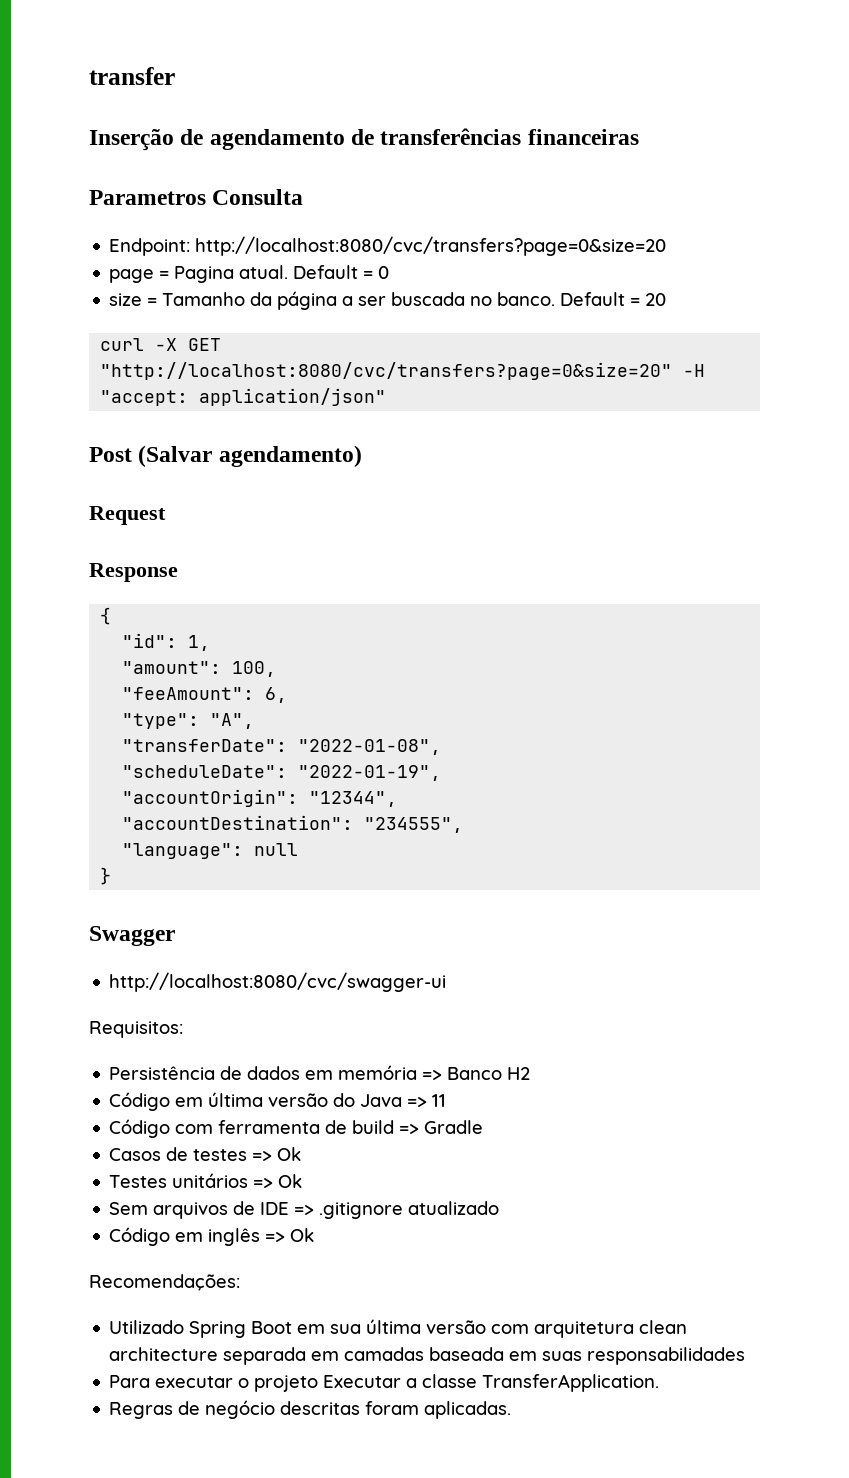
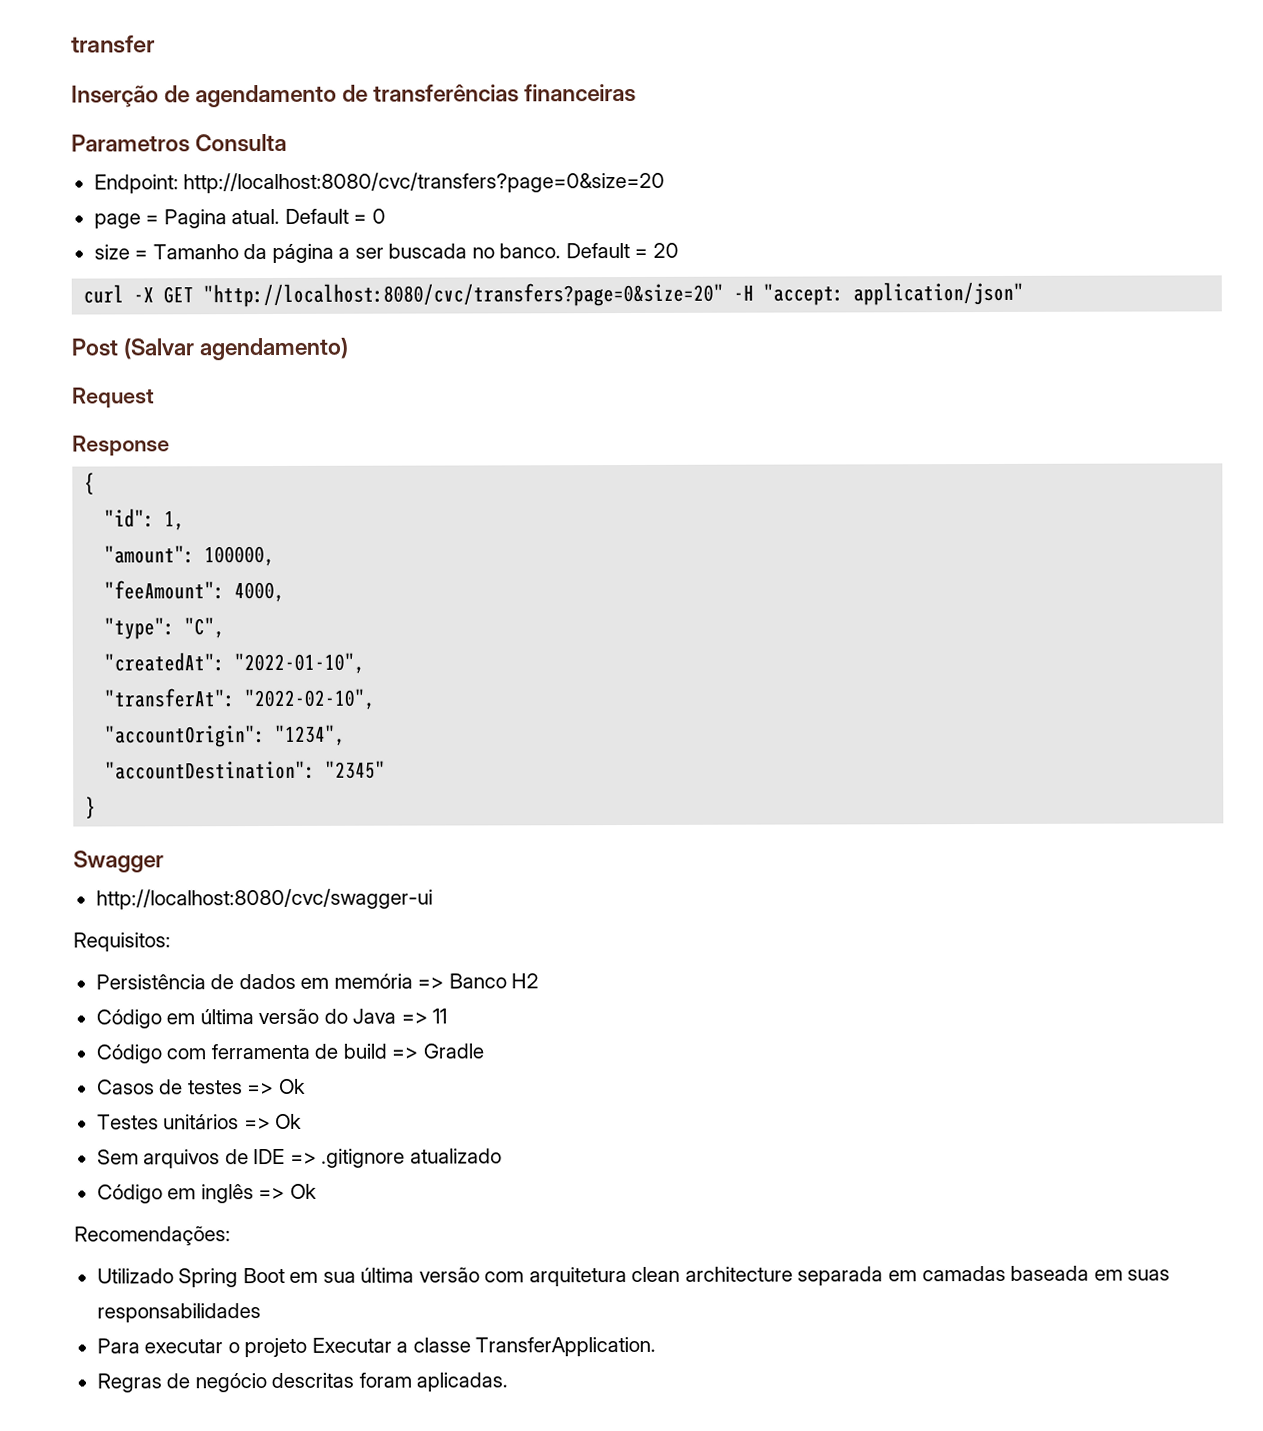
- "amount": 100,
+ "amount": 100000,
- "feeAmount": 6,
+ "feeAmount": 4000,
- "type": "A",
- "transferDate": "2022-01-08",
- "scheduleDate": "2022-01-19",
+ "type": "C",
+ "createdAt": "2022-01-10",
+ "transferAt": "2022-02-10",
- "accountOrigin": "12344",
+ "accountOrigin": "1234",
- "accountDestination": "234555",
- "language": null
+ "accountDestination": "2345"

